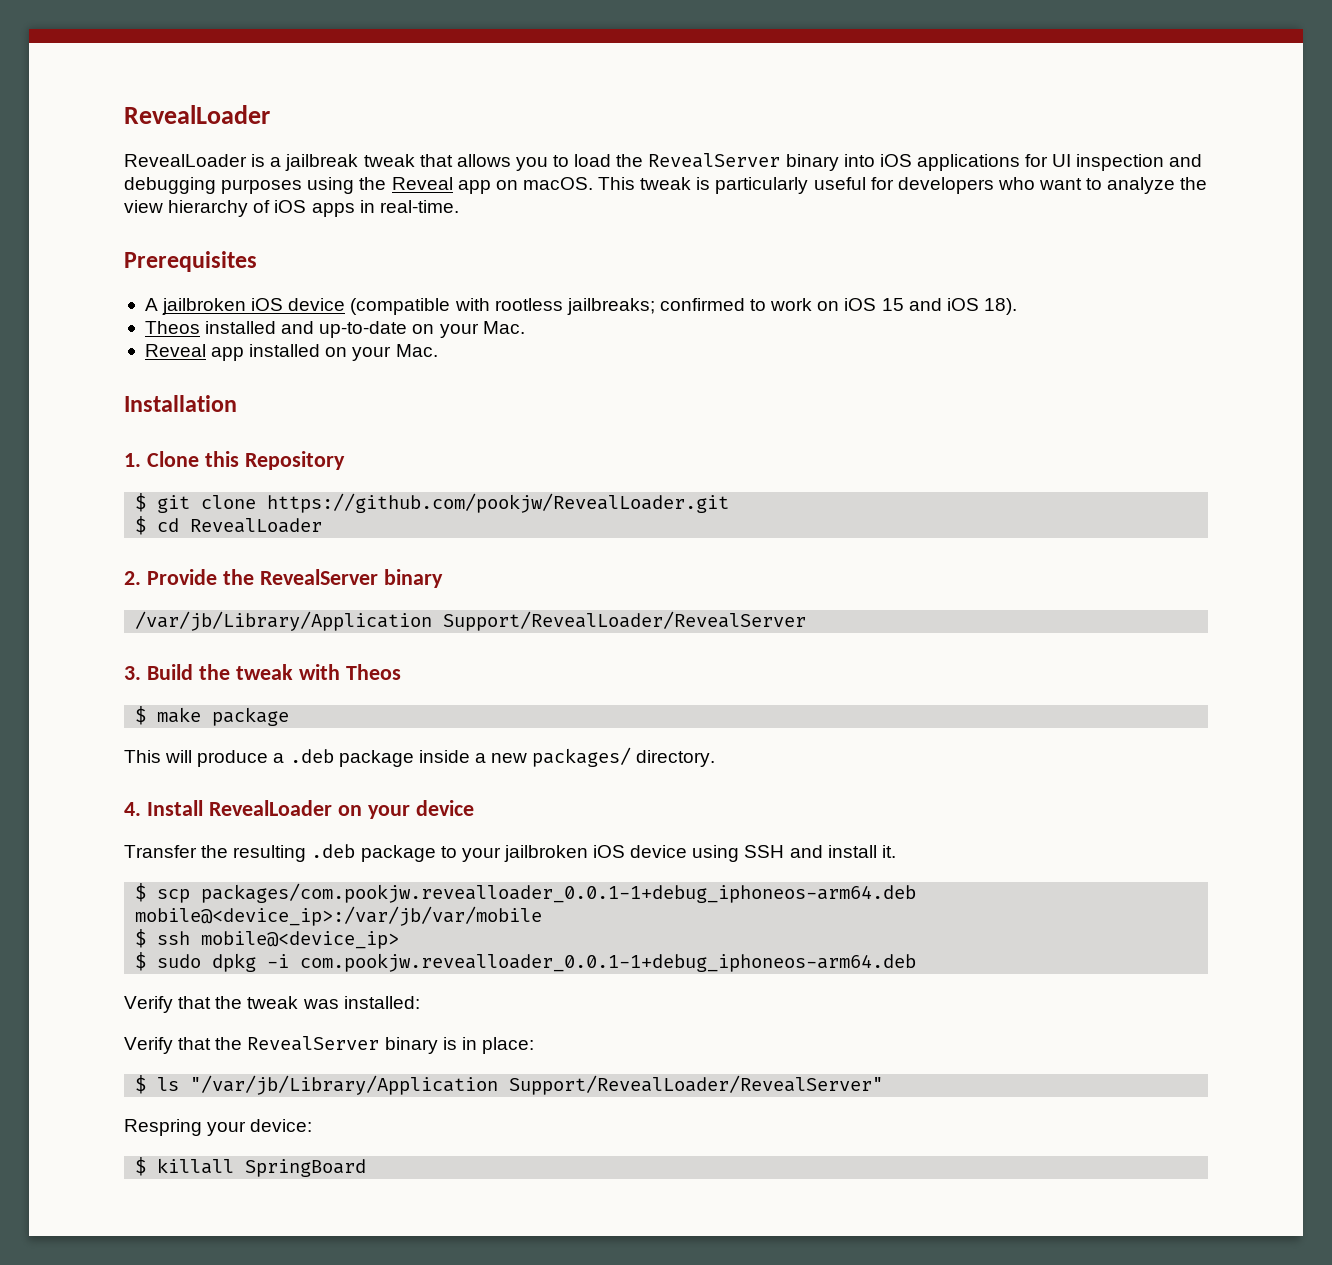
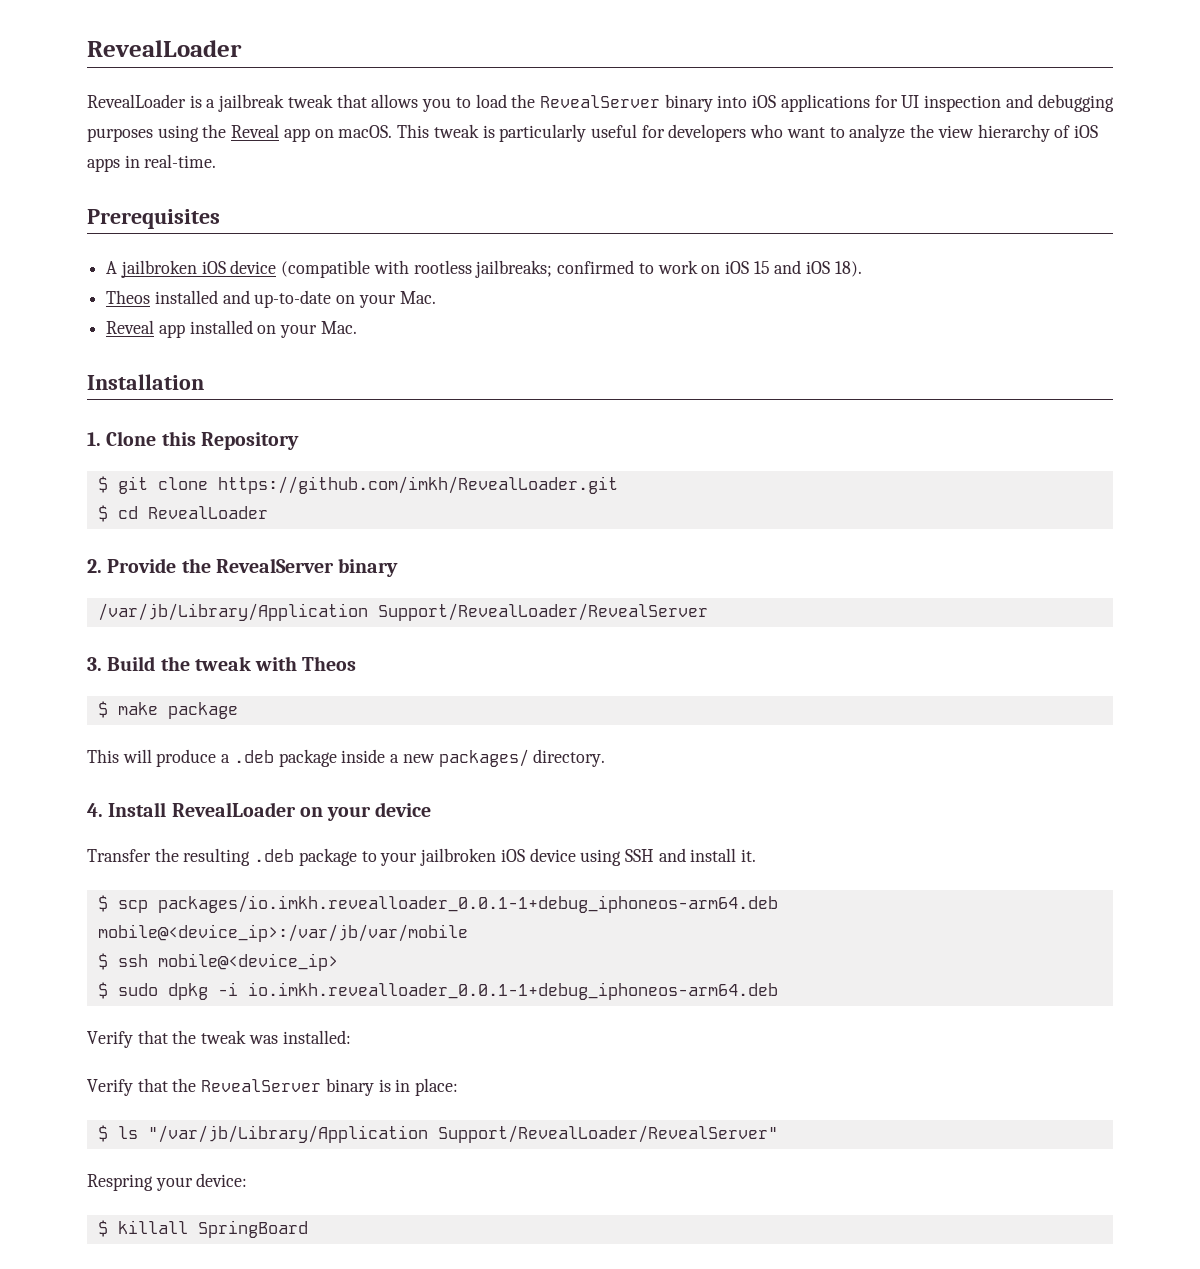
- $ git clone https://github.com/pookjw/RevealLoader.git
+ $ git clone https://github.com/imkh/RevealLoader.git
- $ scp packages/com.pookjw.revealloader_0.0.1-1+debug_iphoneos-arm64.deb mobile@<device_ip>:/var/jb/var/mobile
+ $ scp packages/io.imkh.revealloader_0.0.1-1+debug_iphoneos-arm64.deb mobile@<device_ip>:/var/jb/var/mobile
- $ sudo dpkg -i com.pookjw.revealloader_0.0.1-1+debug_iphoneos-arm64.deb
+ $ sudo dpkg -i io.imkh.revealloader_0.0.1-1+debug_iphoneos-arm64.deb

